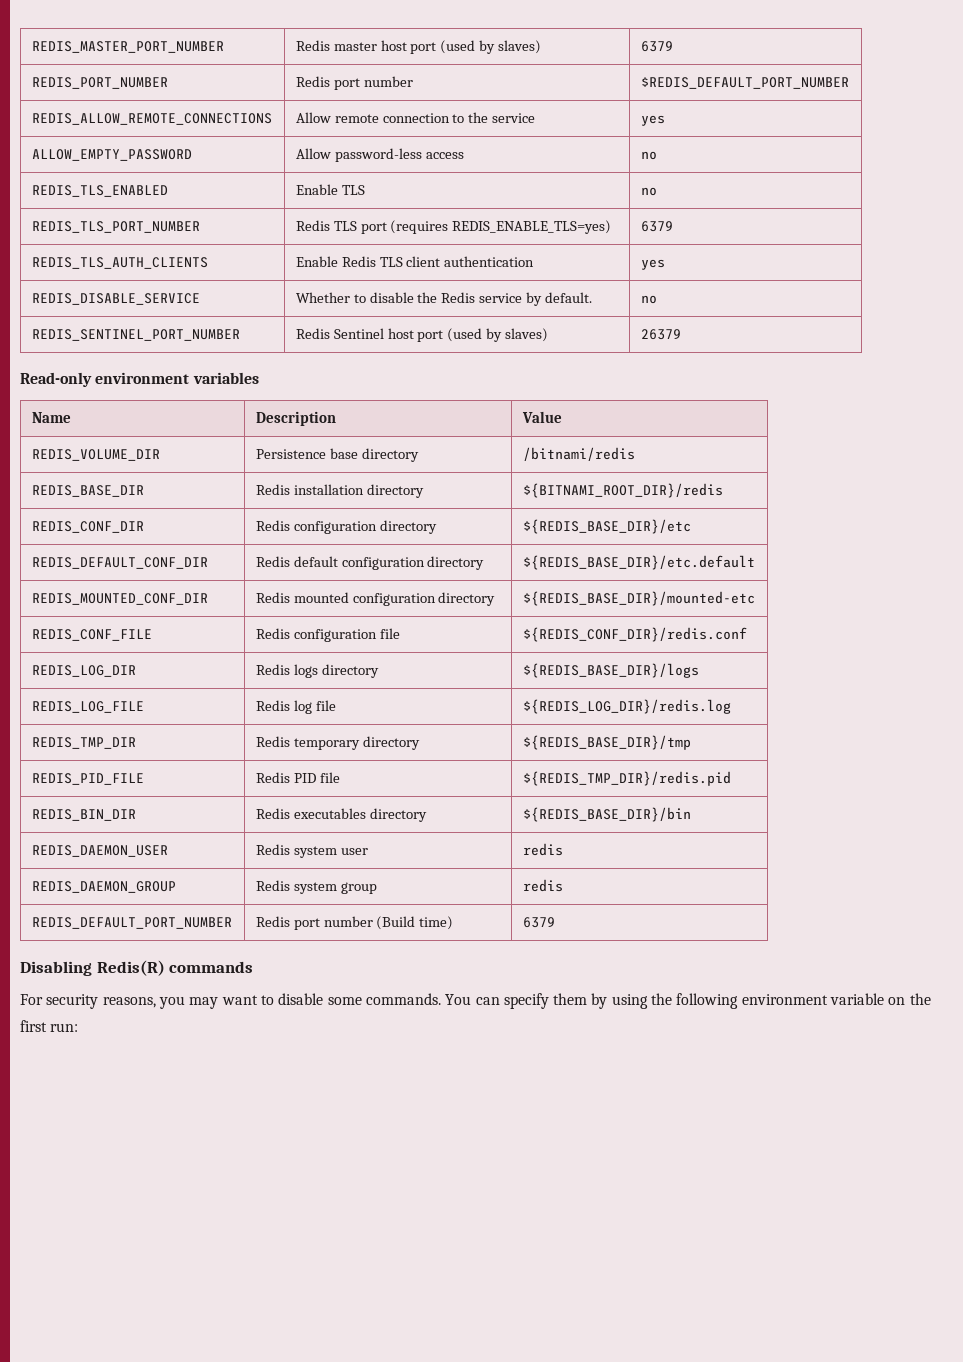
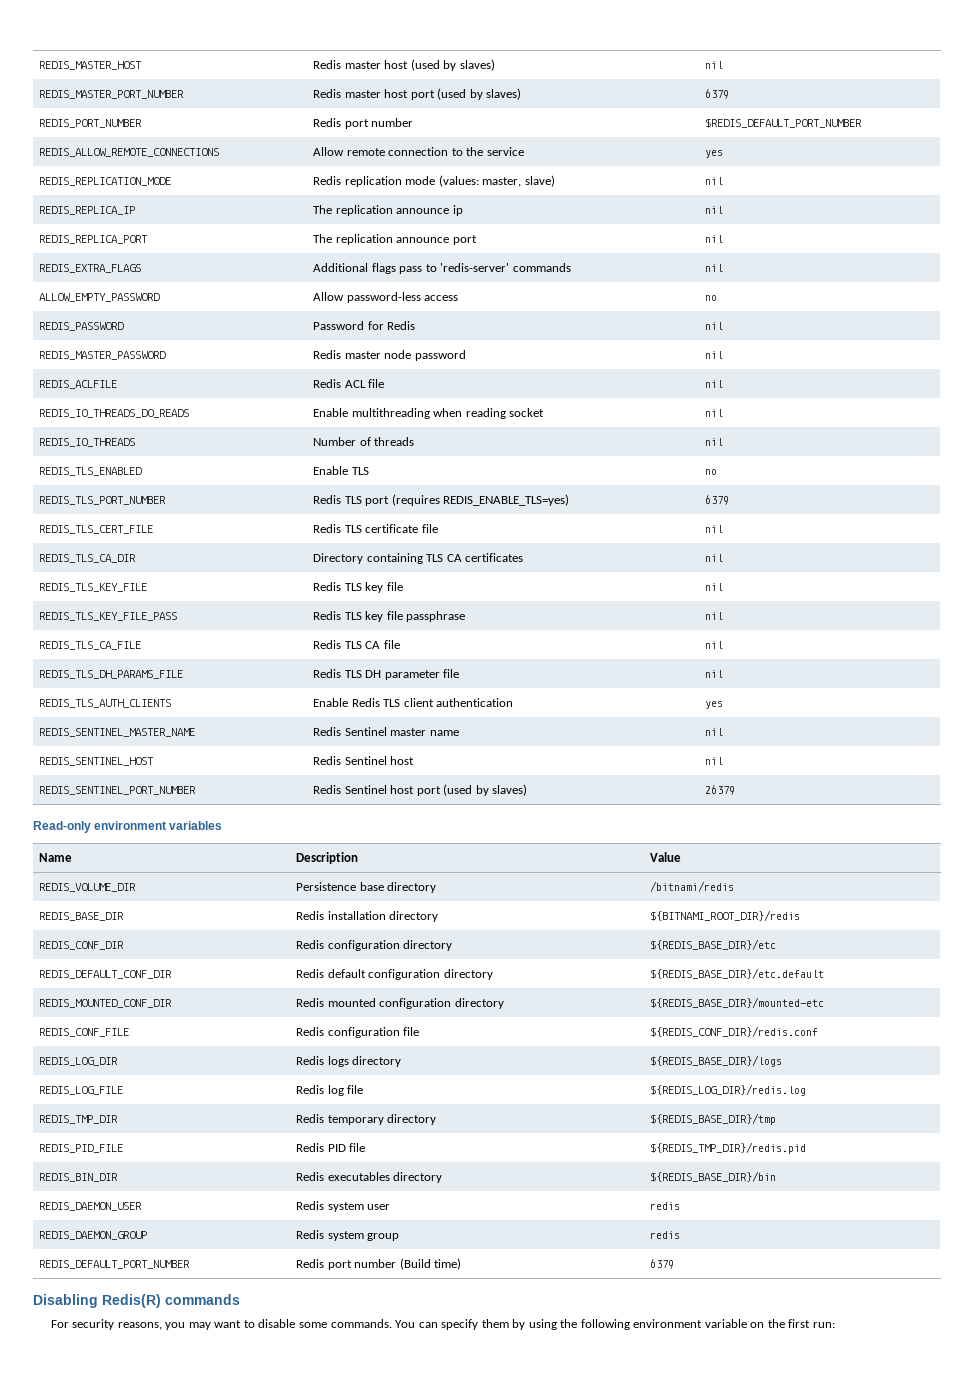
+ REDIS_MASTER_HOST | Redis master host (used by slaves) | nil
+ REDIS_REPLICATION_MODE | Redis replication mode (values: master, slave) | nil
+ REDIS_REPLICA_IP | The replication announce ip | nil
+ REDIS_REPLICA_PORT | The replication announce port | nil
+ REDIS_EXTRA_FLAGS | Additional flags pass to 'redis-server' commands | nil
+ REDIS_PASSWORD | Password for Redis | nil
+ REDIS_MASTER_PASSWORD | Redis master node password | nil
+ REDIS_ACLFILE | Redis ACL file | nil
+ REDIS_IO_THREADS_DO_READS | Enable multithreading when reading socket | nil
+ REDIS_IO_THREADS | Number of threads | nil
+ REDIS_TLS_CERT_FILE | Redis TLS certificate file | nil
+ REDIS_TLS_CA_DIR | Directory containing TLS CA certificates | nil
+ REDIS_TLS_KEY_FILE | Redis TLS key file | nil
+ REDIS_TLS_KEY_FILE_PASS | Redis TLS key file passphrase | nil
+ REDIS_TLS_CA_FILE | Redis TLS CA file | nil
+ REDIS_TLS_DH_PARAMS_FILE | Redis TLS DH parameter file | nil
- REDIS_DISABLE_SERVICE | Whether to disable the Redis service by default. | no
+ REDIS_SENTINEL_MASTER_NAME | Redis Sentinel master name | nil
+ REDIS_SENTINEL_HOST | Redis Sentinel host | nil

